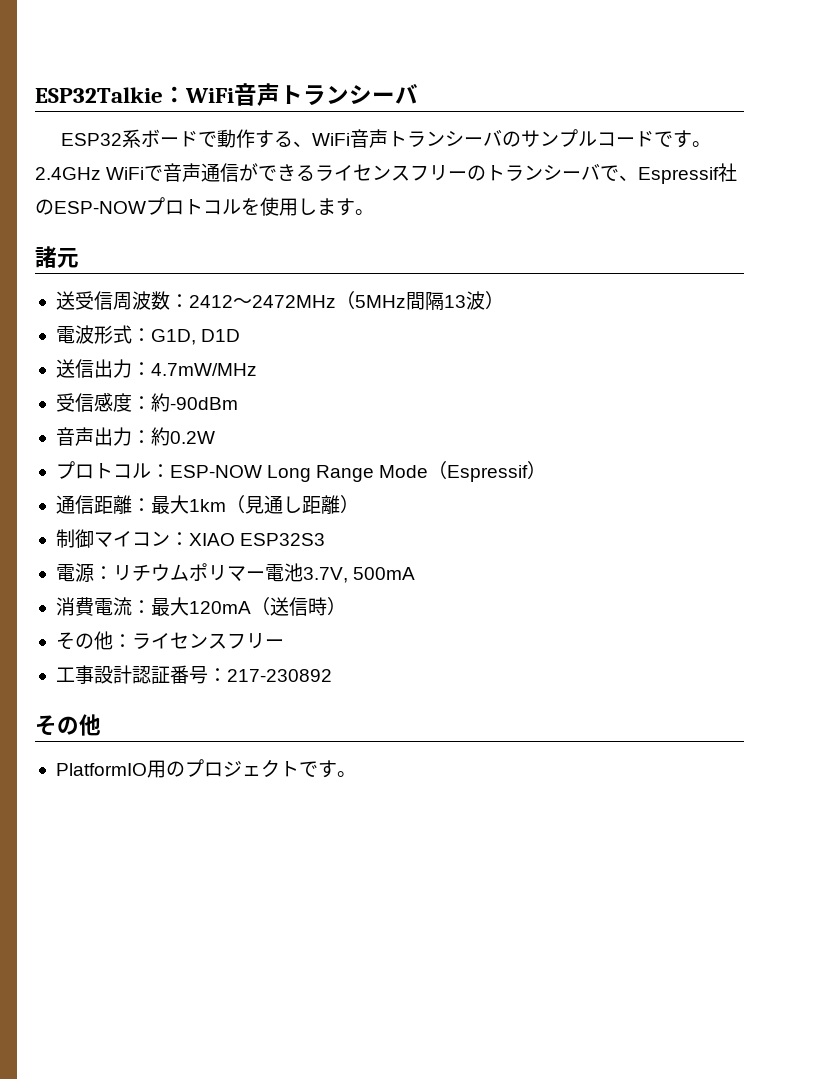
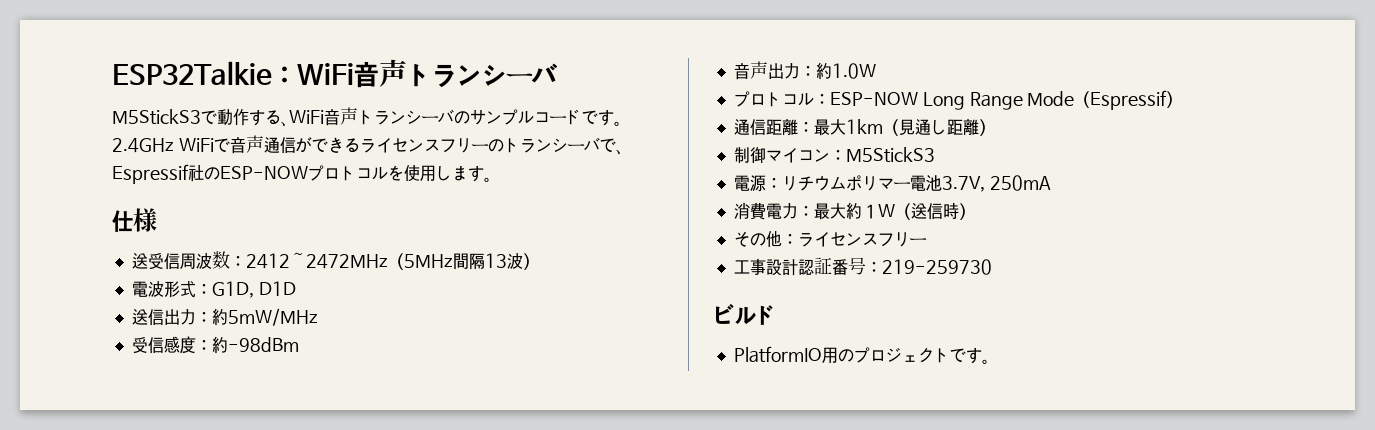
- ESP32系ボードで動作する、WiFi音声トランシーバのサンプルコードです。
+ M5StickS3で動作する、WiFi音声トランシーバのサンプルコードです。
- 諸元
+ 仕様
- 送信出力：4.7mW/MHz
+ 送信出力：約5mW/MHz
- 受信感度：約-90dBm
+ 受信感度：約-98dBm
- 音声出力：約0.2W
+ 音声出力：約1.0W
- 制御マイコン：XIAO ESP32S3
+ 制御マイコン：M5StickS3
- 電源：リチウムポリマー電池3.7V, 500mA
+ 電源：リチウムポリマー電池3.7V, 250mA
- 消費電流：最大120mA（送信時）
+ 消費電力：最大約１W（送信時）
- 工事設計認証番号：217-230892
- その他
+ 工事設計認証番号：219-259730
+ ビルド

